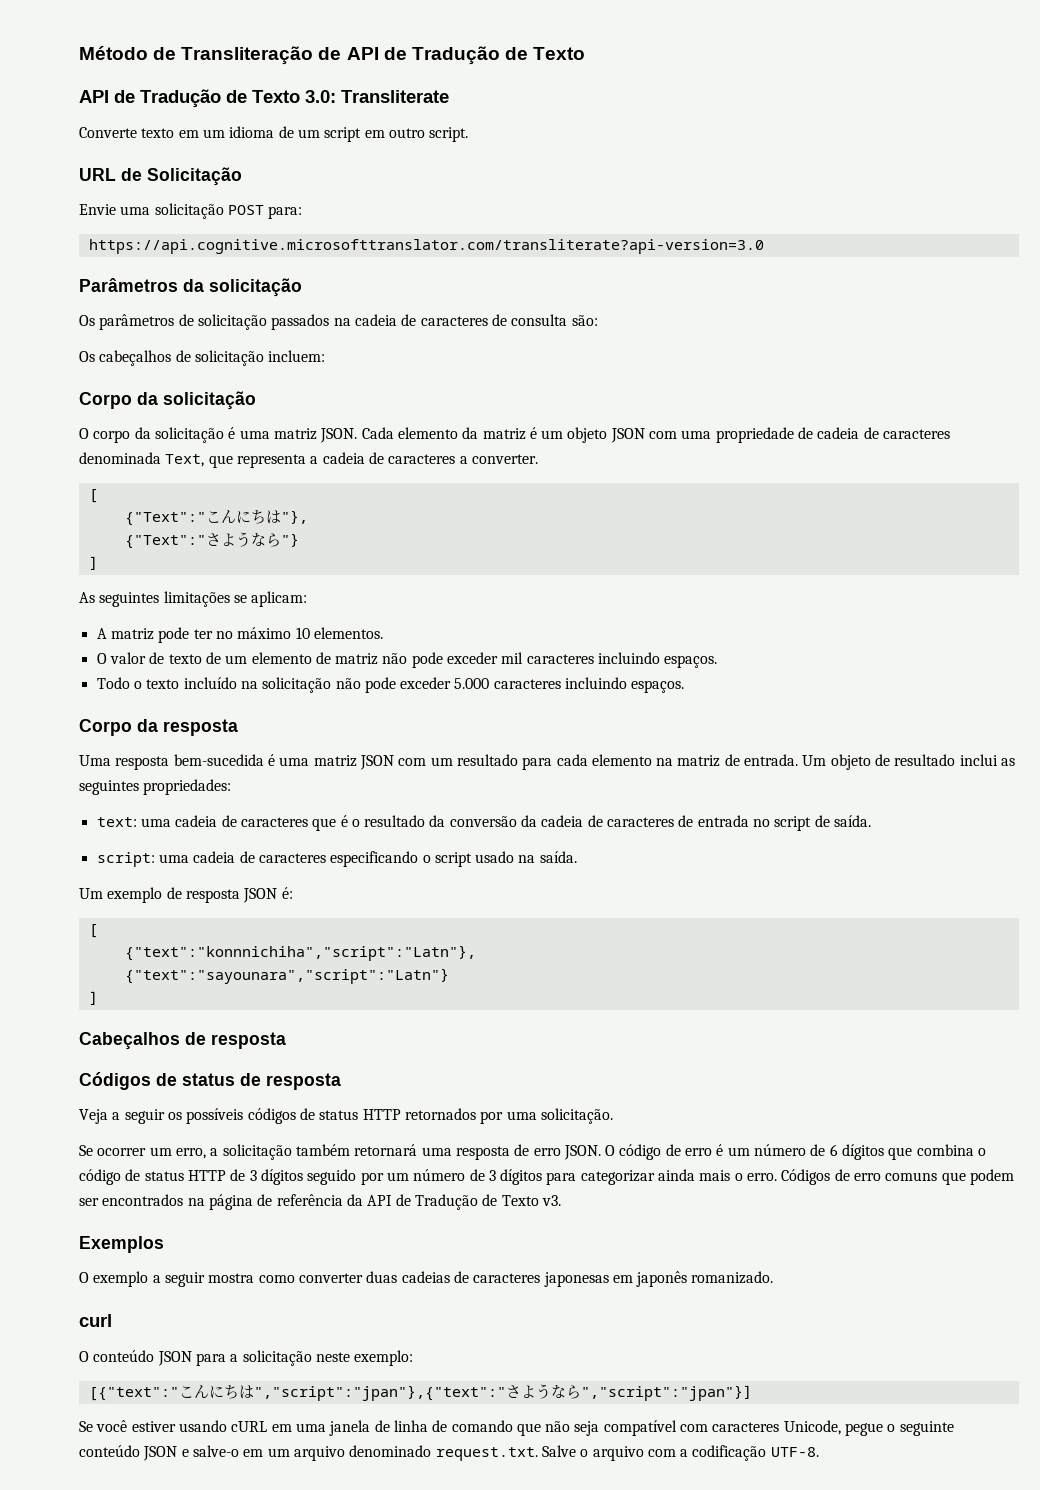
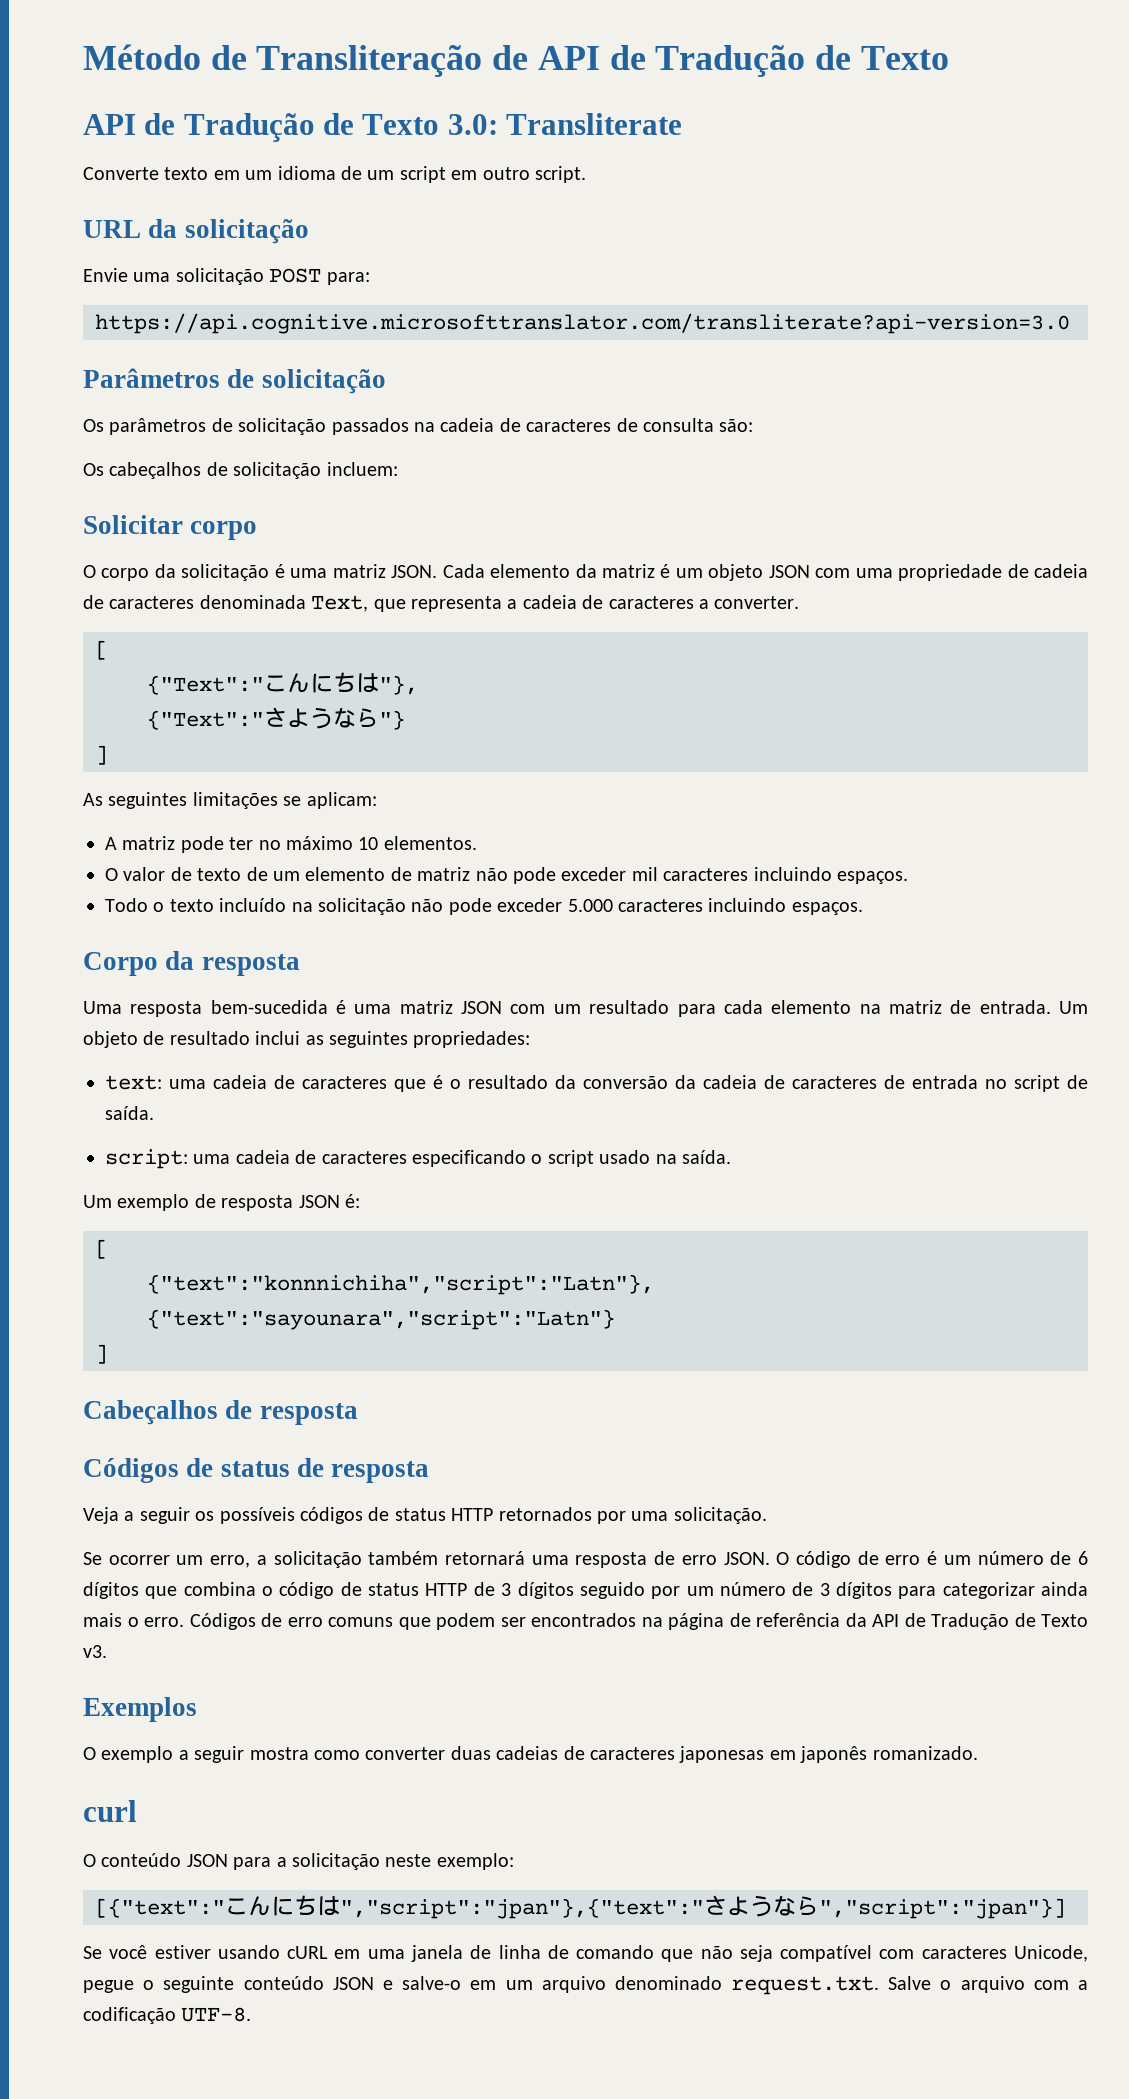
- URL de Solicitação
+ URL da solicitação
- Parâmetros da solicitação
+ Parâmetros de solicitação
- Corpo da solicitação
+ Solicitar corpo

